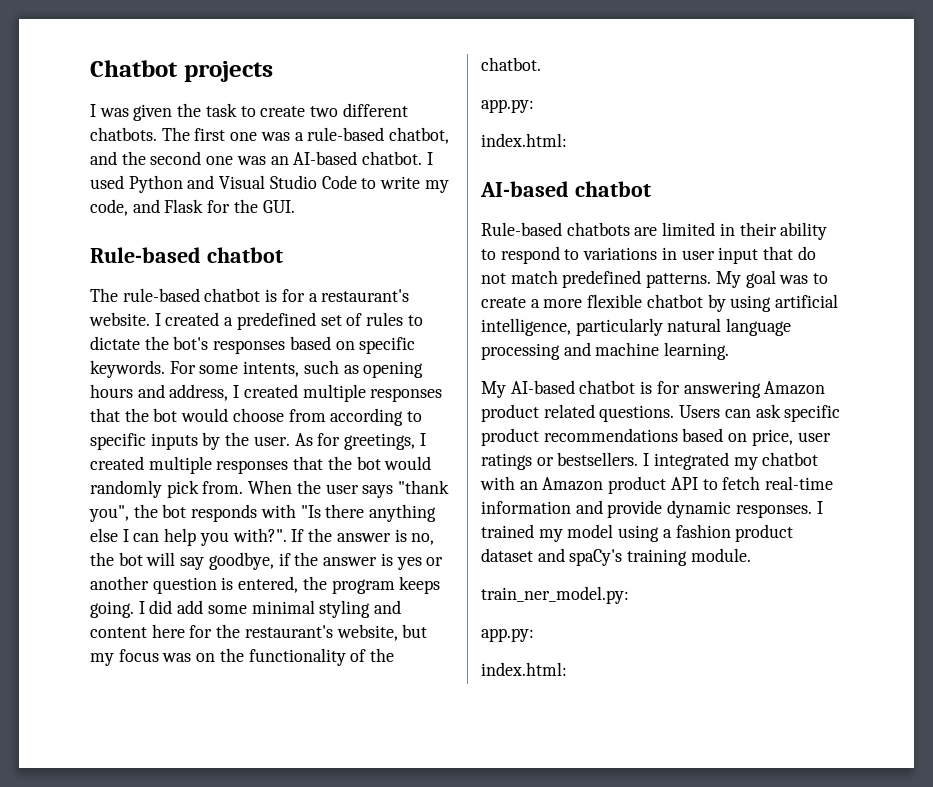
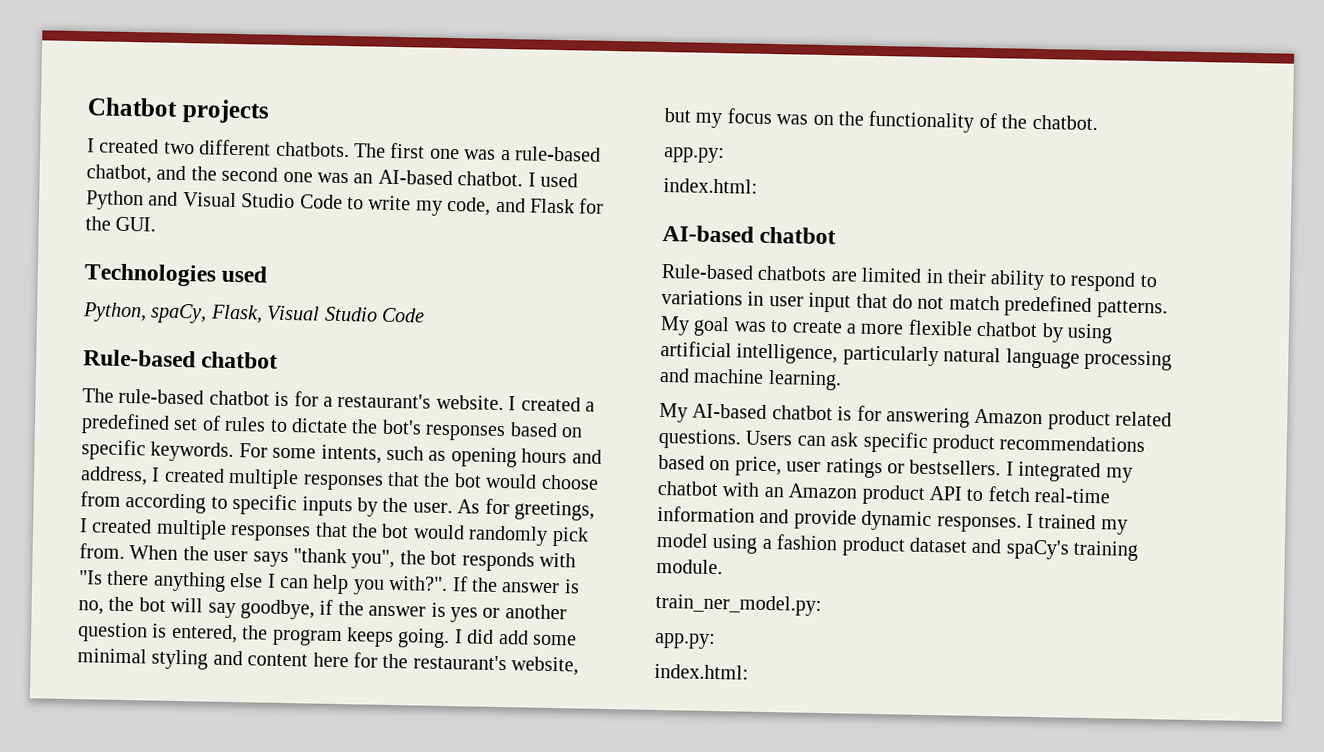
- I was given the task to create two different chatbots.
+ I created two different chatbots.
+ Technologies used
+ Python, spaCy, Flask, Visual Studio Code

